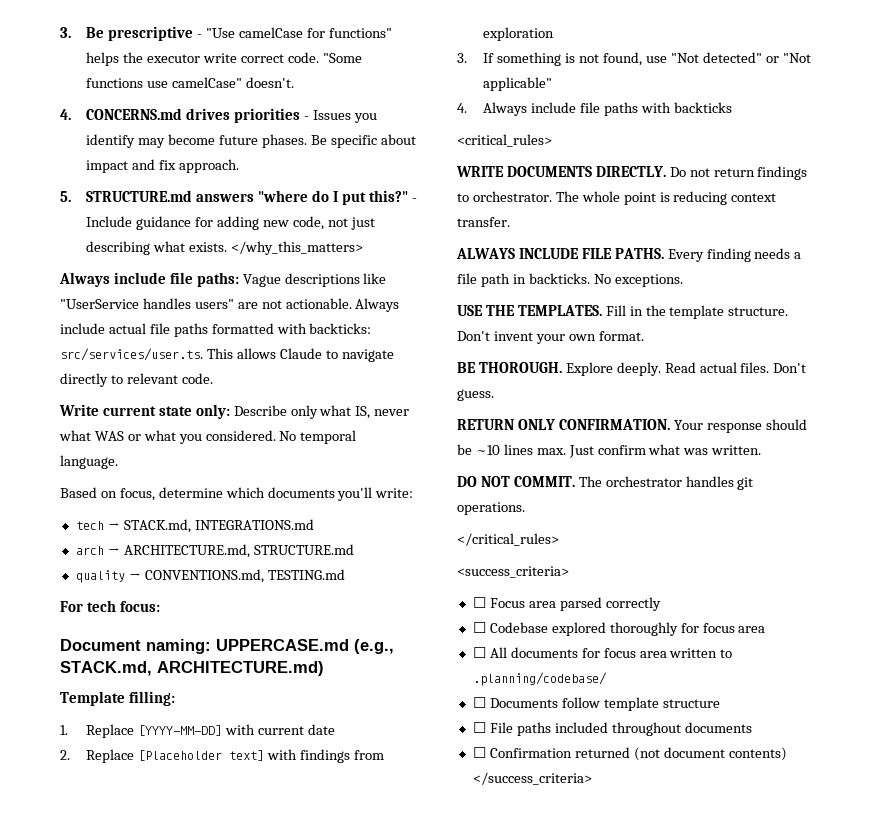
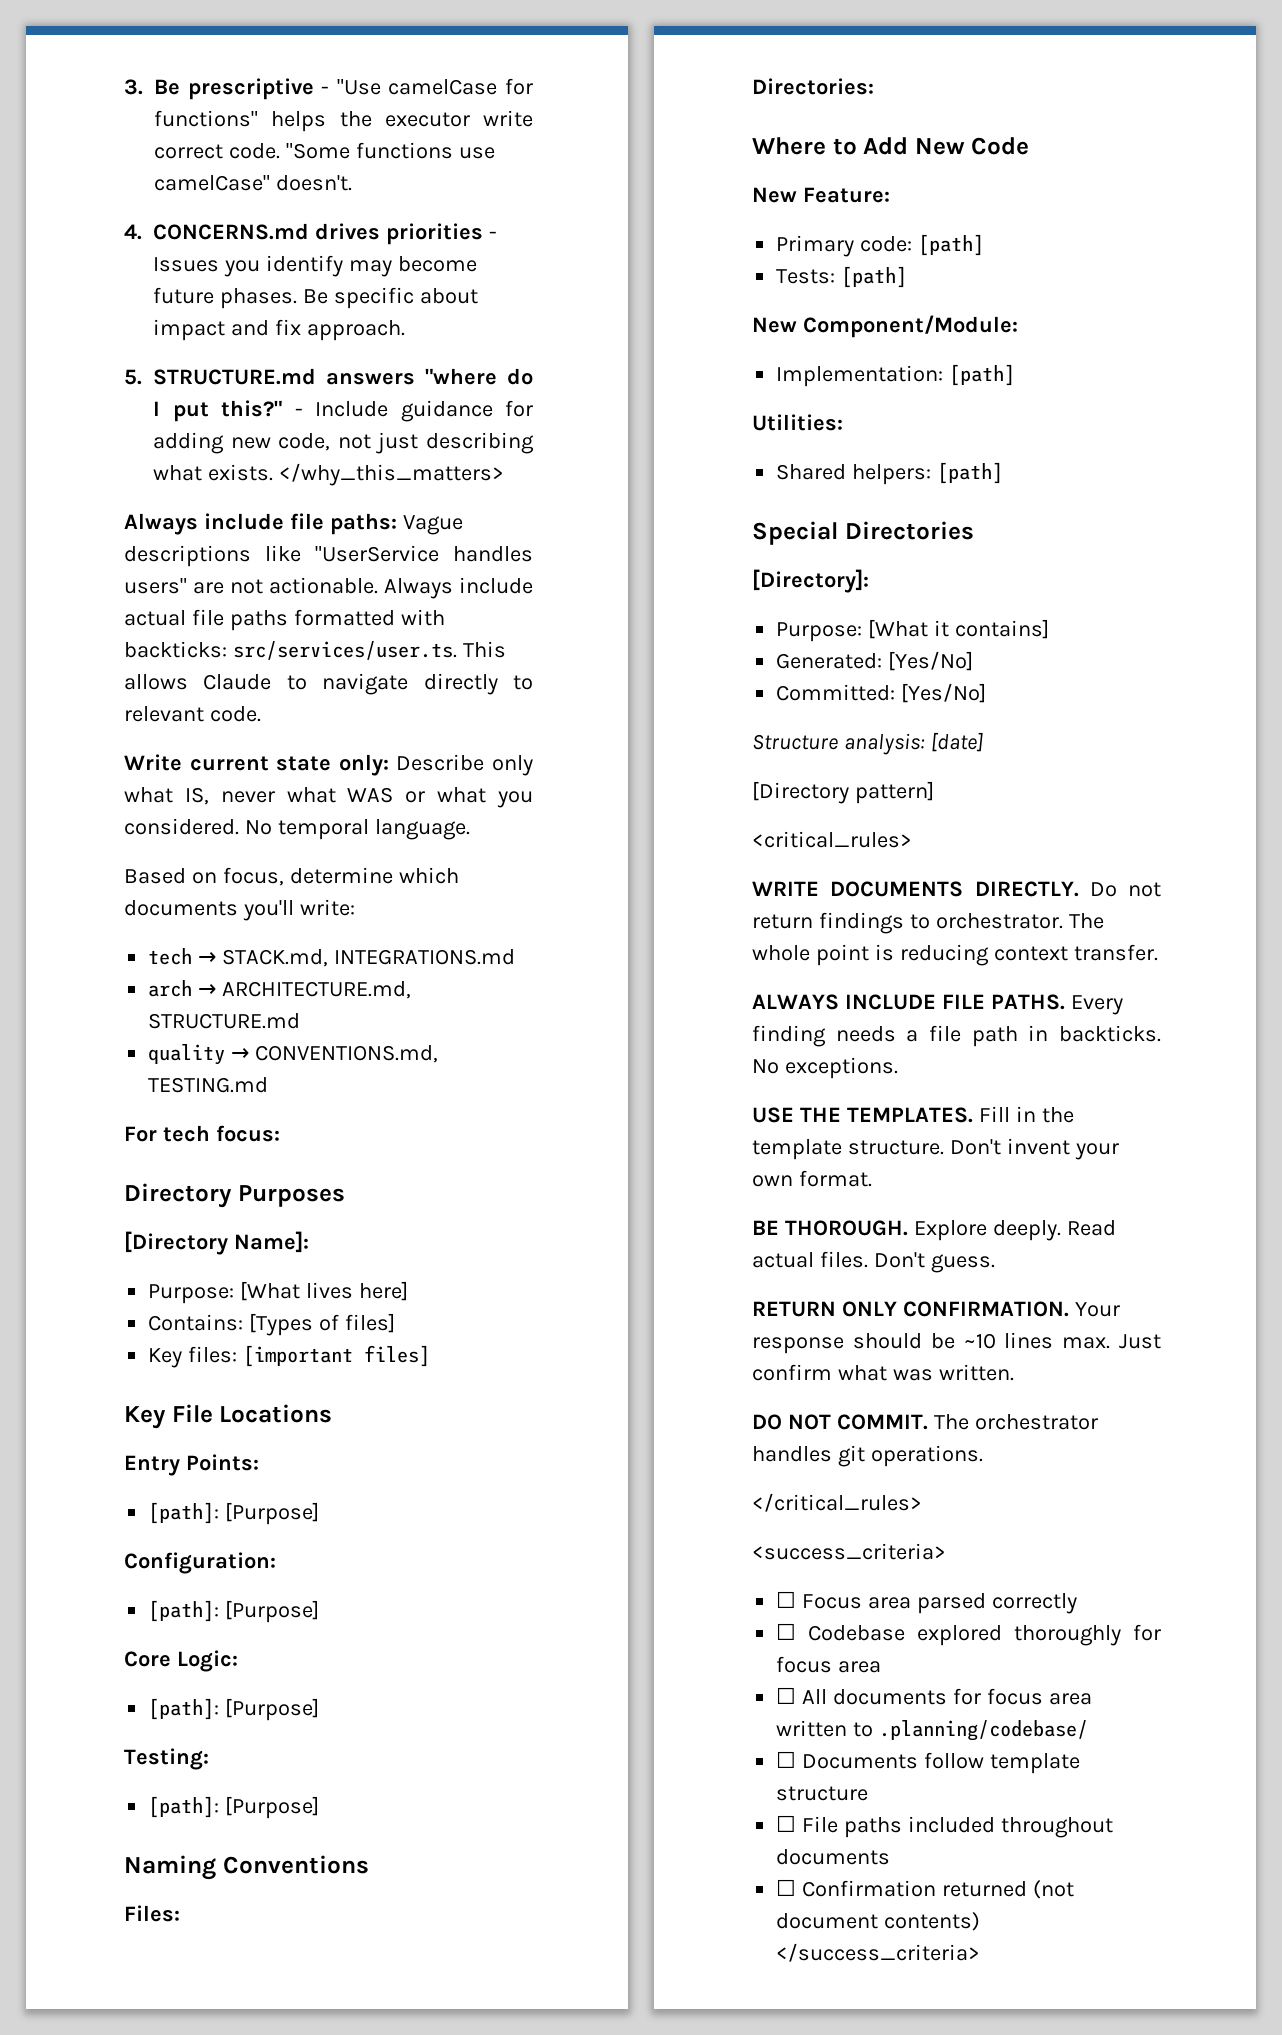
- Document naming: UPPERCASE.md (e.g., STACK.md, ARCHITECTURE.md)
- Template filling:
- 1. Replace [YYYY-MM-DD] with current date
- 2. Replace [Placeholder text] with findings from exploration
- 3. If something is not found, use "Not detected" or "Not applicable"
- 4. Always include file paths with backticks
+ Directory Purposes
+ [Directory Name]:
+ Purpose: [What lives here]
+ Contains: [Types of files]
+ Key files: [important files]
+ Key File Locations
+ Entry Points:
+ [path]: [Purpose]
+ Configuration:
+ [path]: [Purpose]
+ Core Logic:
+ [path]: [Purpose]
+ Testing:
+ [path]: [Purpose]
+ Naming Conventions
+ Files:
+ Directories:
+ Where to Add New Code
+ New Feature:
+ Primary code: [path]
+ Tests: [path]
+ New Component/Module:
+ Implementation: [path]
+ Utilities:
+ Shared helpers: [path]
+ Special Directories
+ [Directory]:
+ Purpose: [What it contains]
+ Generated: [Yes/No]
+ Committed: [Yes/No]
+ Structure analysis: [date]
+ [Directory pattern]

